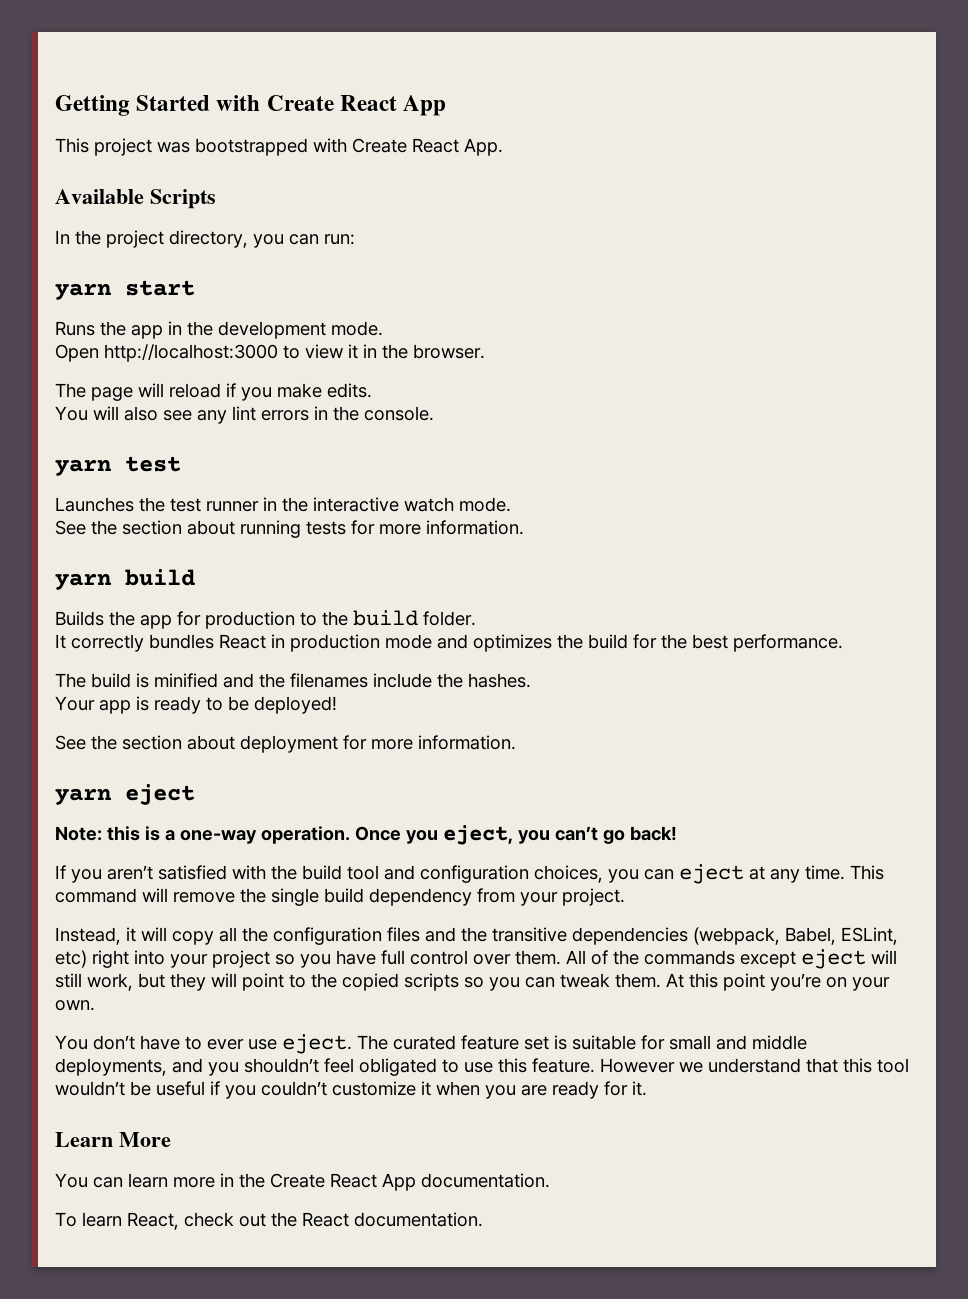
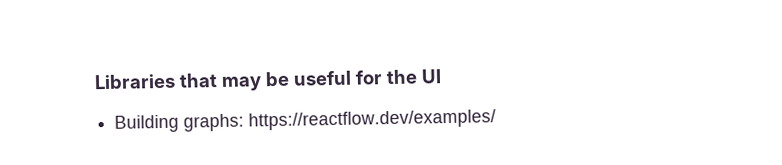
- Getting Started with Create React App
- This project was bootstrapped with Create React App.
- Available Scripts
- In the project directory, you can run:
- yarn start
- Runs the app in the development mode.
- Open http://localhost:3000 to view it in the browser.
- The page will reload if you make edits.
- You will also see any lint errors in the console.
- yarn test
- Launches the test runner in the interactive watch mode.
- See the section about running tests for more information.
- yarn build
- Builds the app for production to the build folder.
- It correctly bundles React in production mode and optimizes the build for the best performance.
- The build is minified and the filenames include the hashes.
- Your app is ready to be deployed!
- See the section about deployment for more information.
- yarn eject
- Note: this is a one-way operation. Once you eject, you can’t go back!
- If you aren’t satisfied with the build tool and configuration choices, you can eject at any time. This command will remove the single build dependency from your project.
- Instead, it will copy all the configuration files and the transitive dependencies (webpack, Babel, ESLint, etc) right into your project so you have full control over them. All of the commands except eject will still work, but they will point to the copied scripts so you can tweak them. At this point you’re on your own.
- You don’t have to ever use eject. The curated feature set is suitable for small and middle deployments, and you shouldn’t feel obligated to use this feature. However we understand that this tool wouldn’t be useful if you couldn’t customize it when you are ready for it.
- Learn More
- You can learn more in the Create React App documentation.
- To learn React, check out the React documentation.
+ Libraries that may be useful for the UI
+ Building graphs: https://reactflow.dev/examples/

